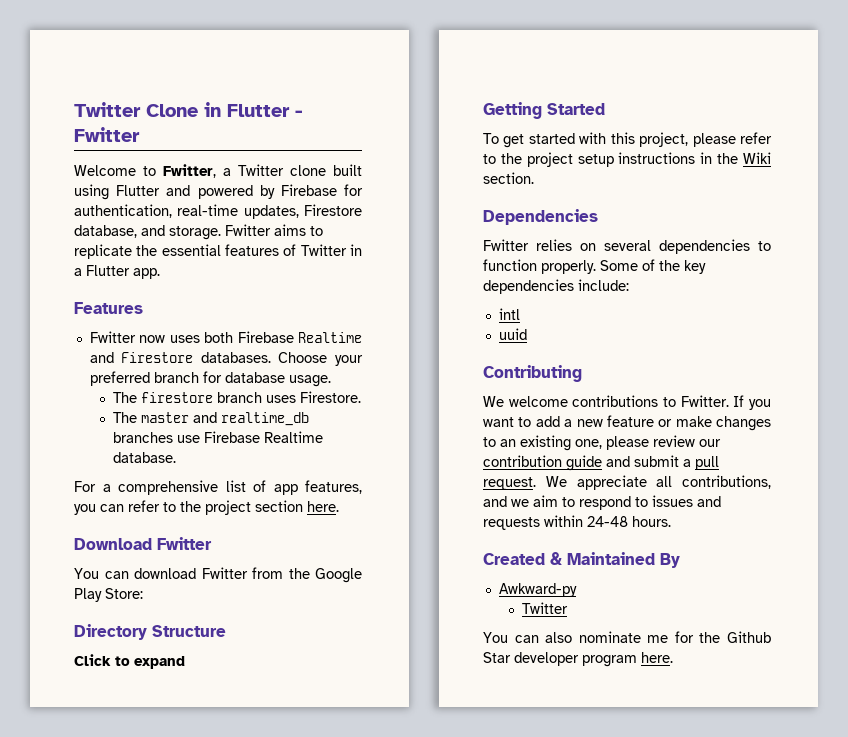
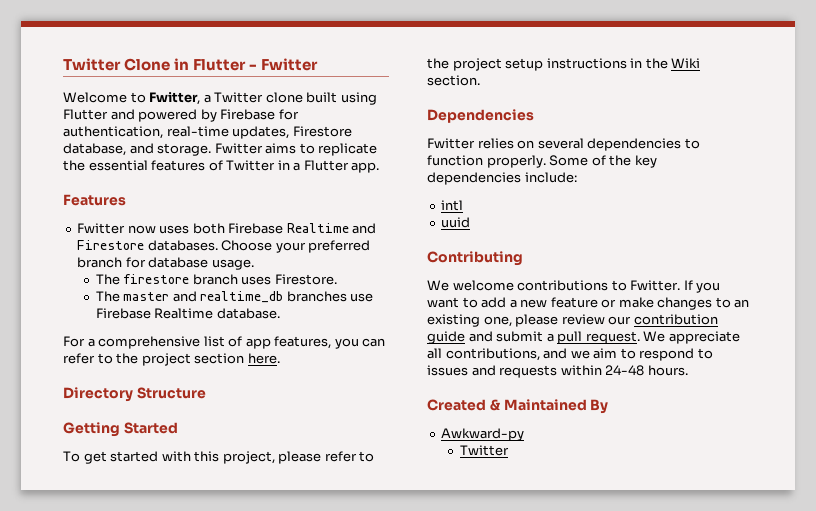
- Download Fwitter
- You can download Fwitter from the Google Play Store:
- Click to expand
- You can also nominate me for the Github Star developer program here.

